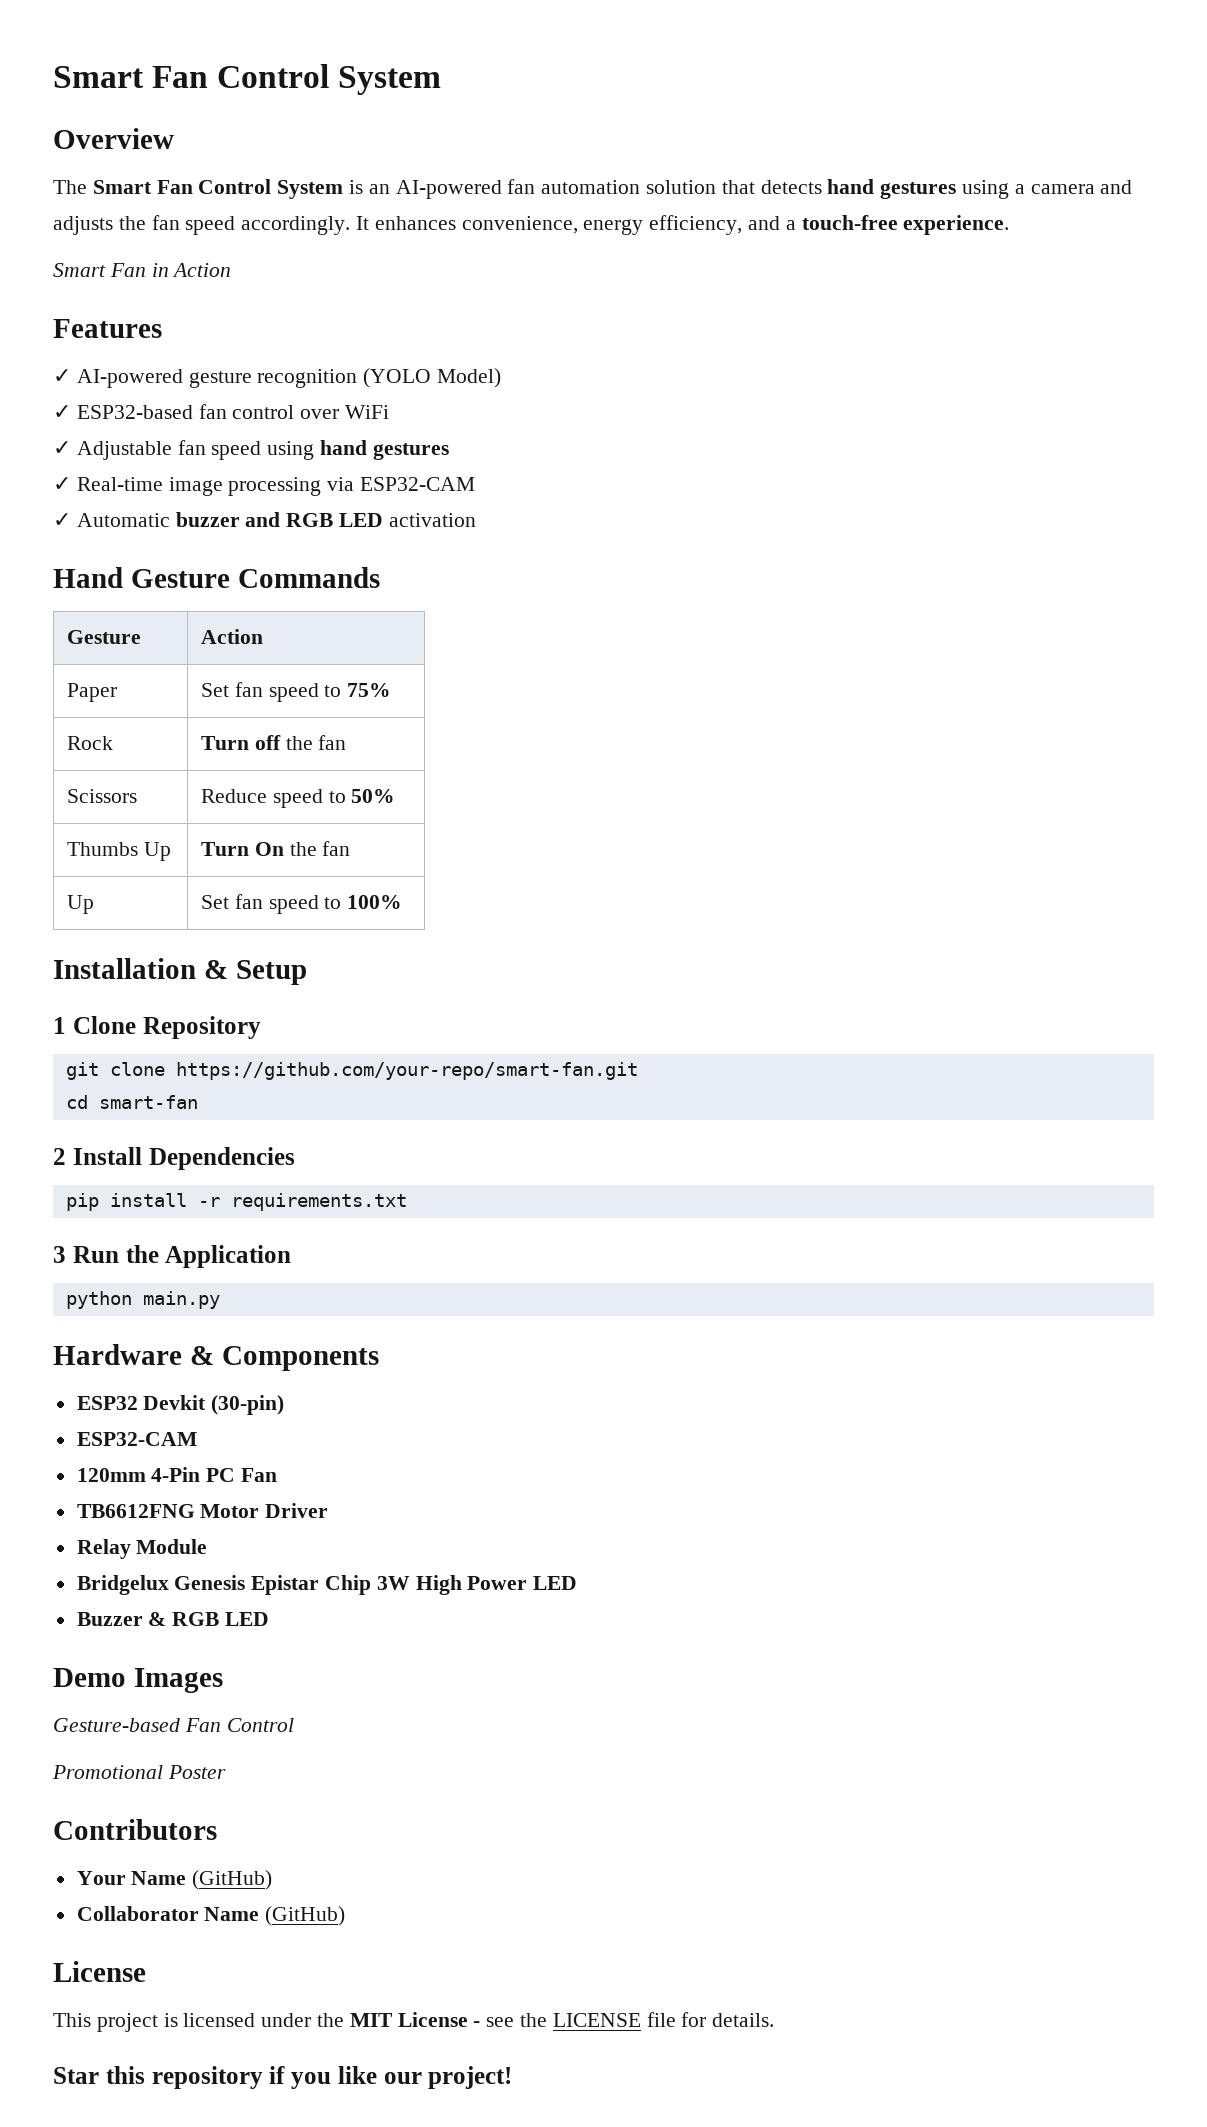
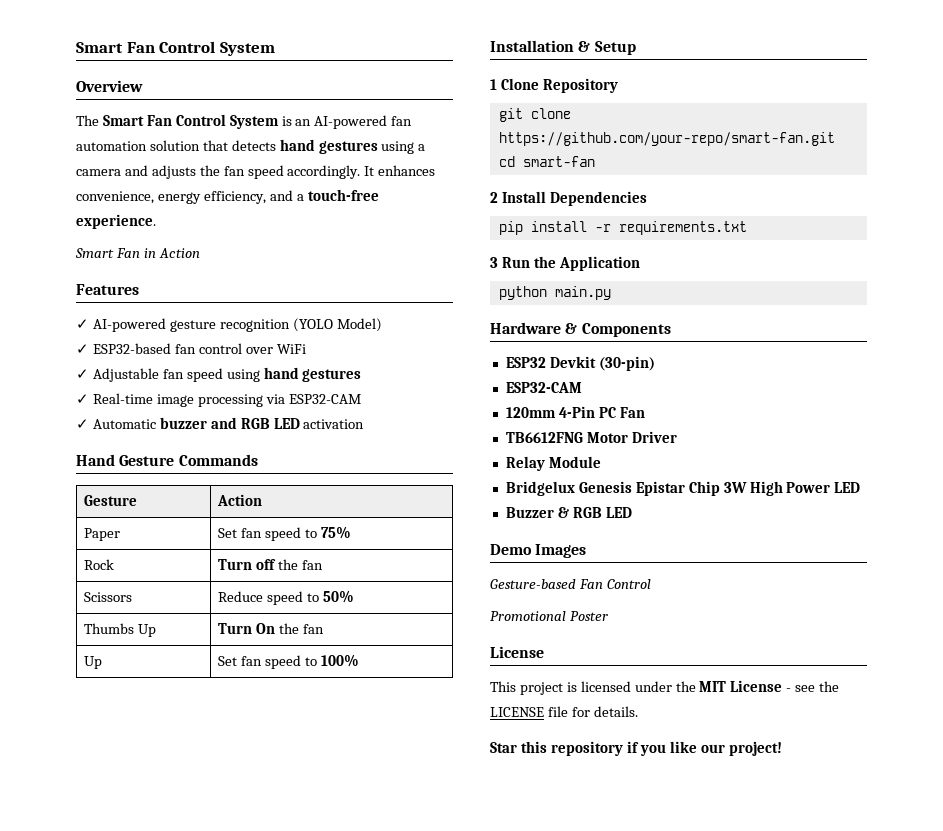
- Contributors
- Your Name (GitHub)
- Collaborator Name (GitHub)

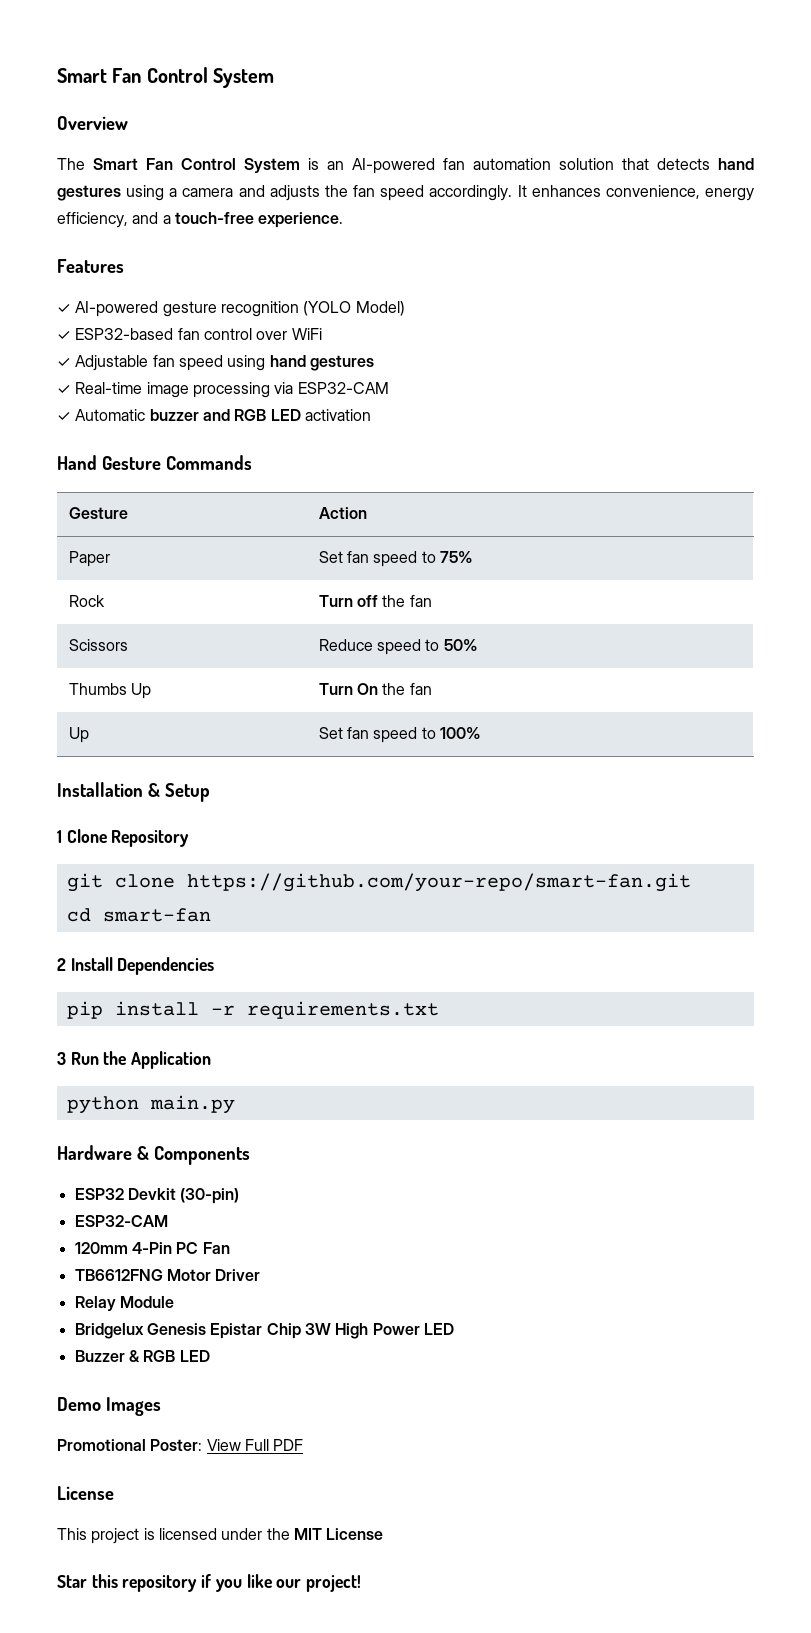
- Smart Fan in Action
- Gesture-based Fan Control
- Promotional Poster
+ Promotional Poster: View Full PDF
- This project is licensed under the MIT License - see the LICENSE file for details.
+ This project is licensed under the MIT License

